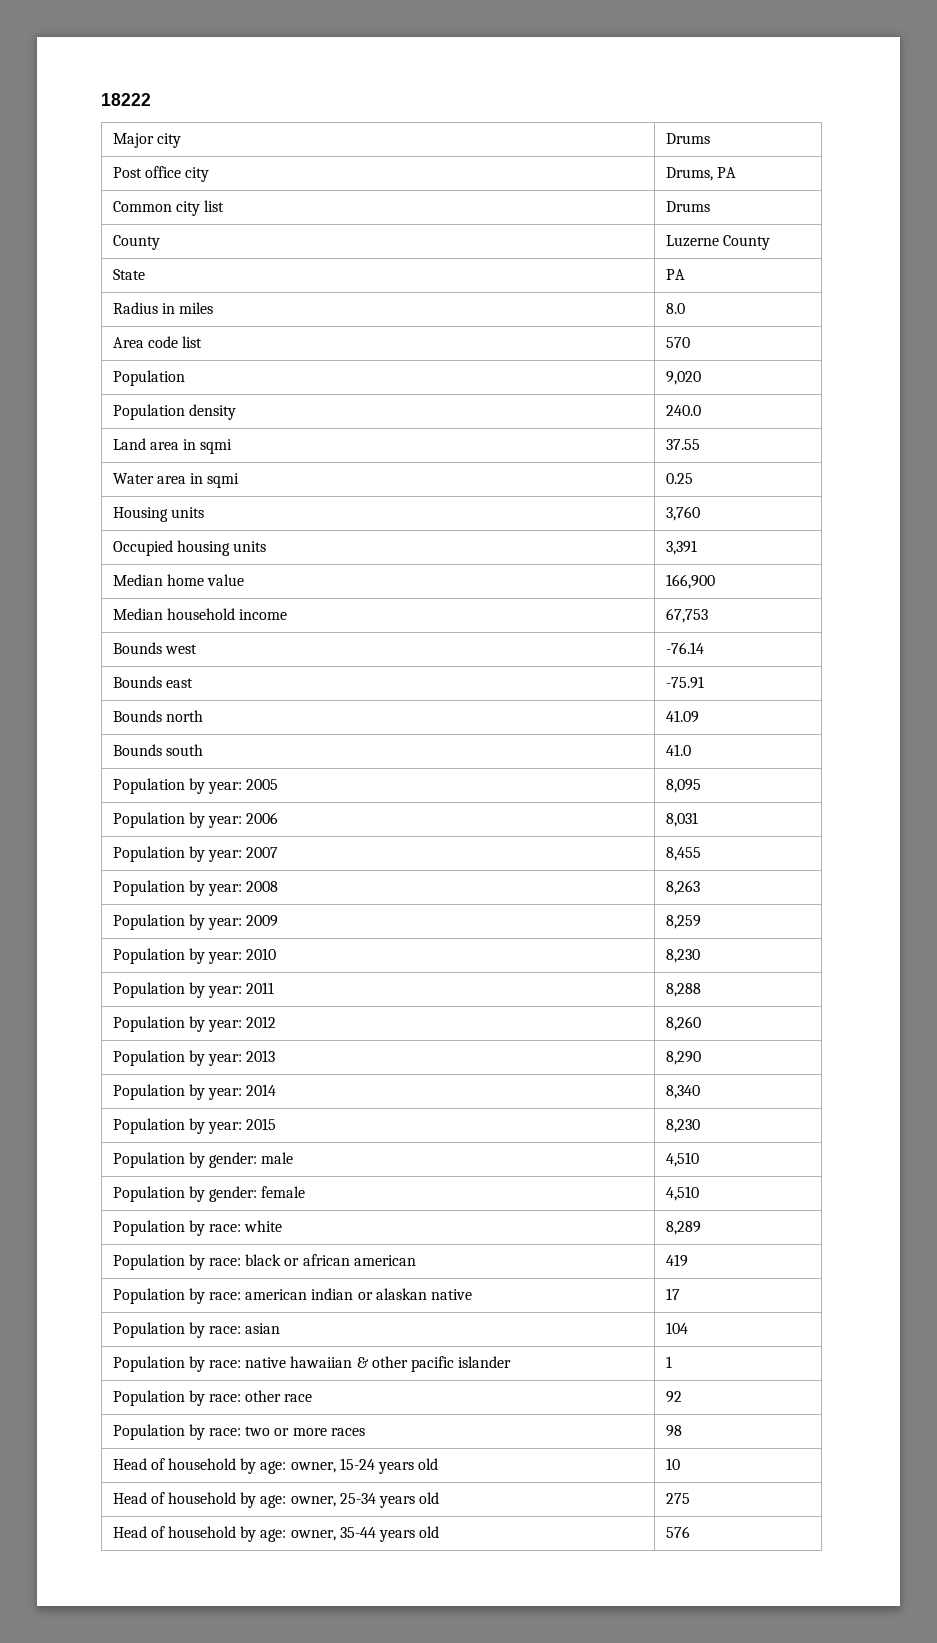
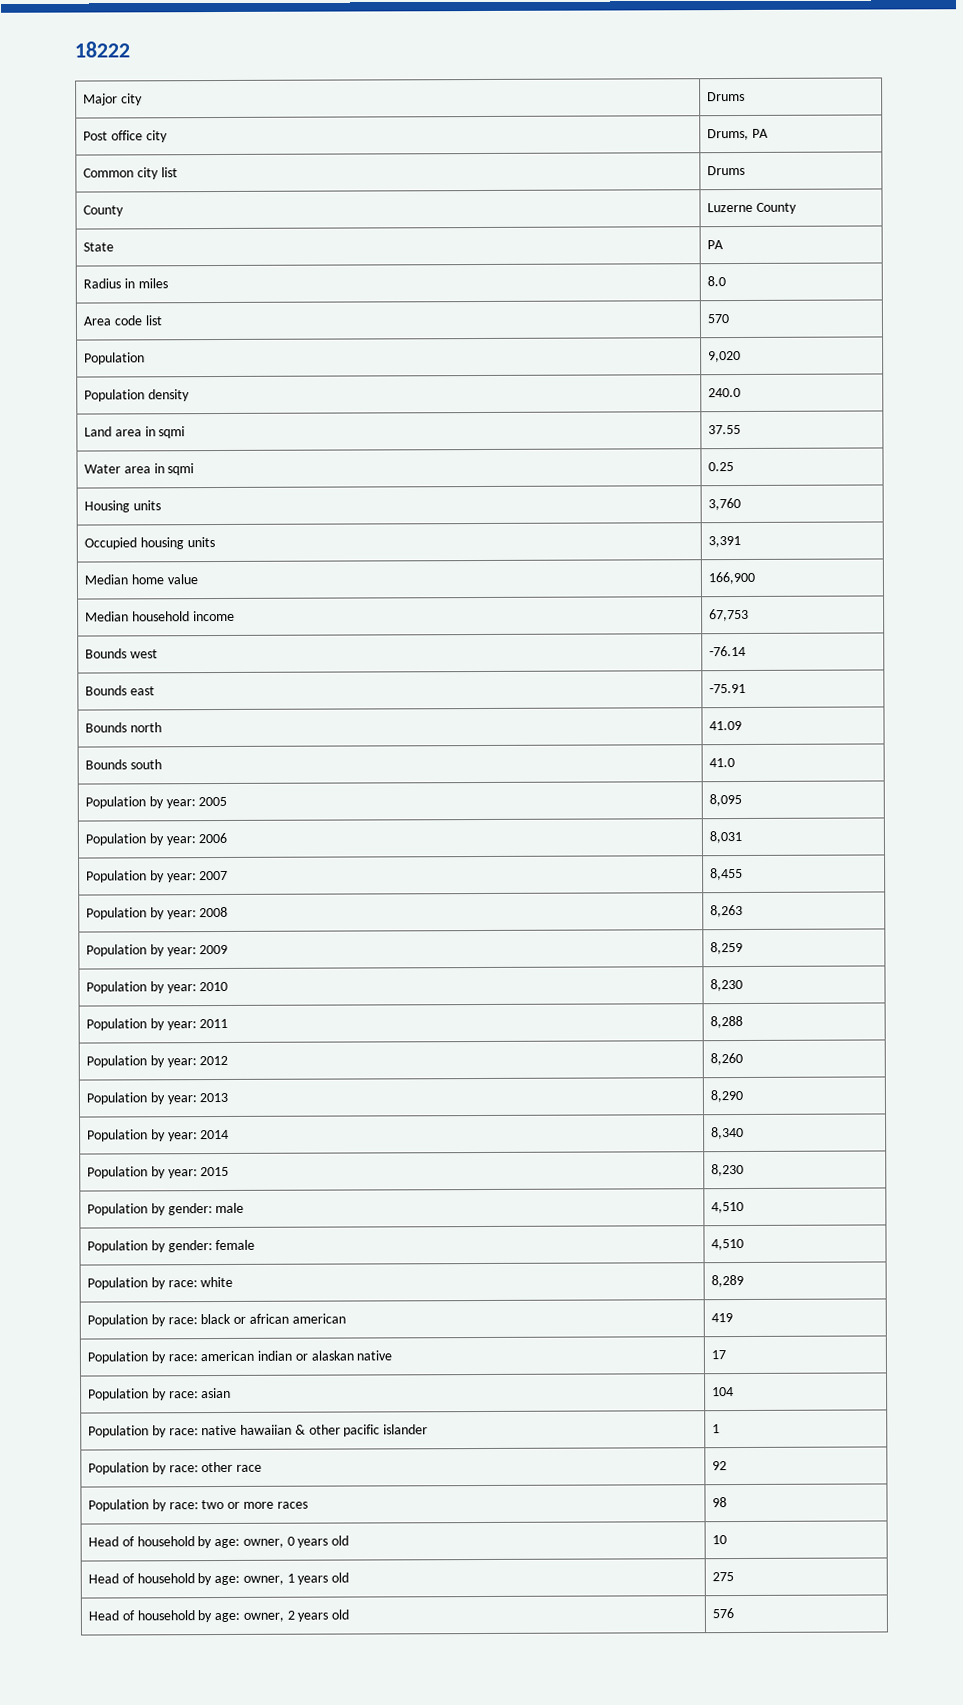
- Head of household by age: owner, 15-24 years old | 10
+ Head of household by age: owner, 0 years old | 10
- Head of household by age: owner, 25-34 years old | 275
+ Head of household by age: owner, 1 years old | 275
- Head of household by age: owner, 35-44 years old | 576
+ Head of household by age: owner, 2 years old | 576

